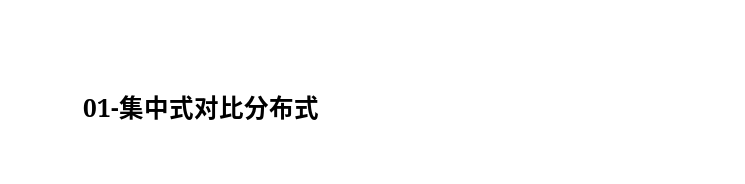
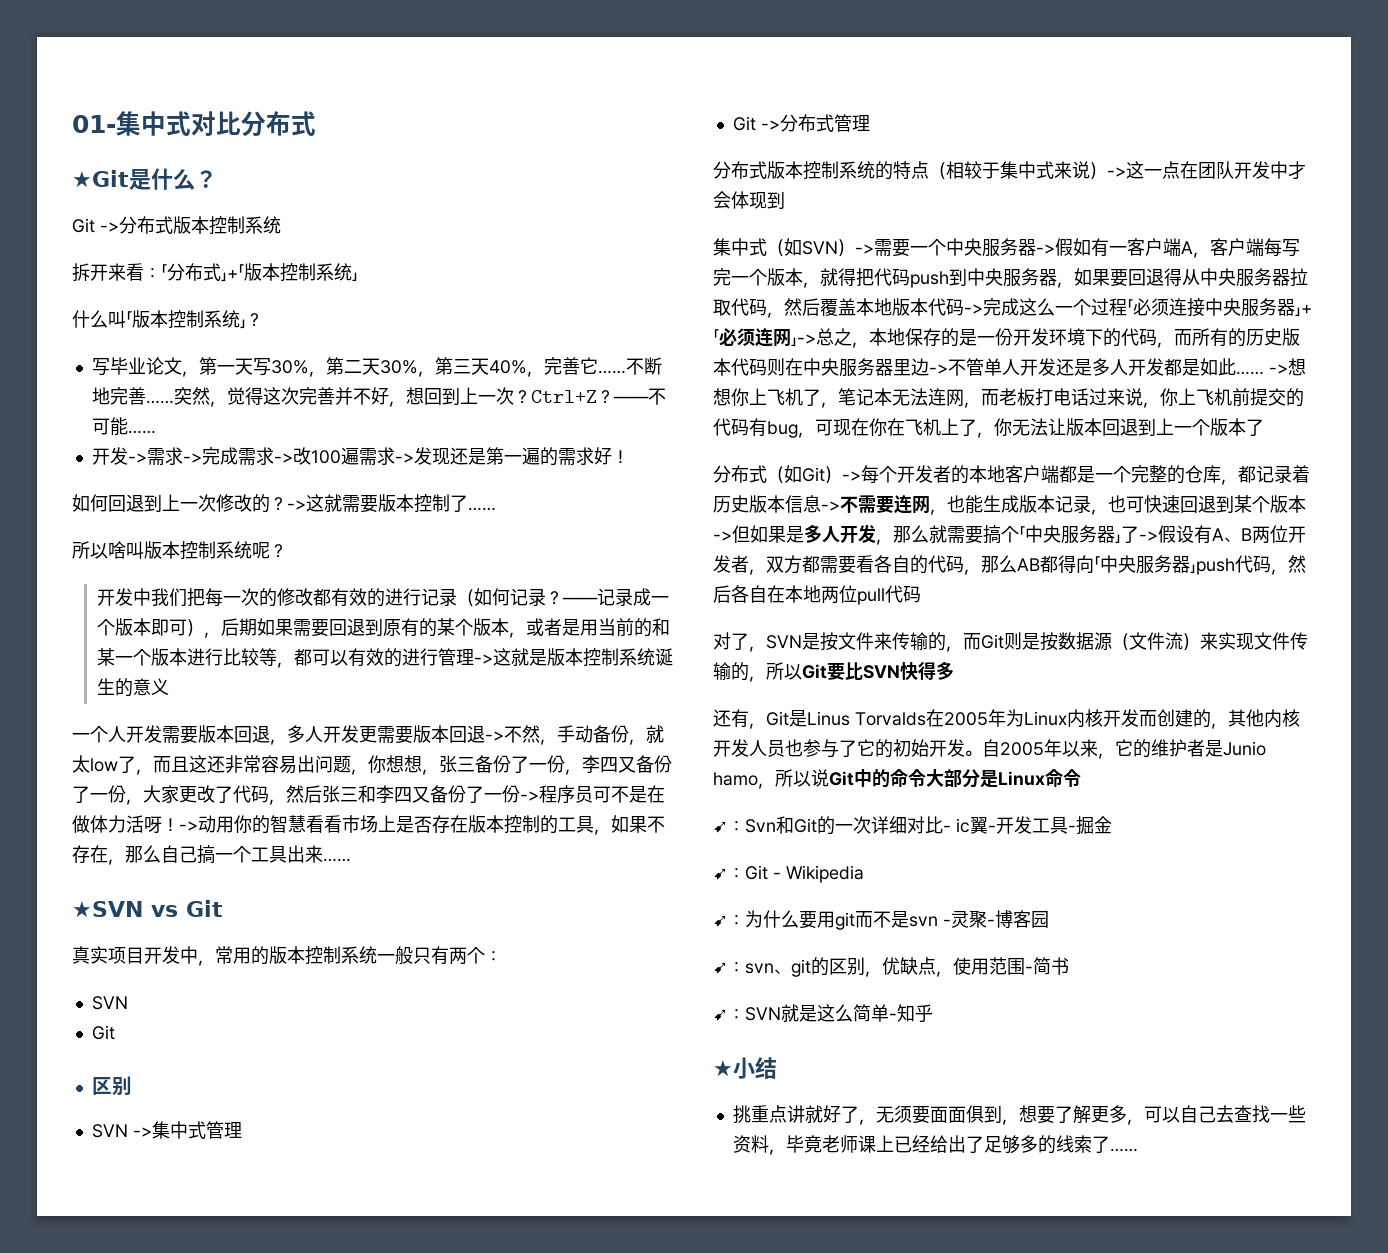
+ ★Git是什么？
+ Git ->分布式版本控制系统
+ 拆开来看：「分布式」+「版本控制系统」
+ 什么叫「版本控制系统」？
+ 写毕业论文，第一天写30%，第二天30%，第三天40%，完善它……不断地完善……突然，觉得这次完善并不好，想回到上一次？Ctrl+Z？——不可能……
+ 开发->需求->完成需求->改100遍需求->发现还是第一遍的需求好！
+ 如何回退到上一次修改的？->这就需要版本控制了……
+ 所以啥叫版本控制系统呢？
+ 开发中我们把每一次的修改都有效的进行记录（如何记录？——记录成一个版本即可），后期如果需要回退到原有的某个版本，或者是用当前的和某一个版本进行比较等，都可以有效的进行管理->这就是版本控制系统诞生的意义
+ 一个人开发需要版本回退，多人开发更需要版本回退->不然，手动备份，就太low了，而且这还非常容易出问题，你想想，张三备份了一份，李四又备份了一份，大家更改了代码，然后张三和李四又备份了一份->程序员可不是在做体力活呀！->动用你的智慧看看市场上是否存在版本控制的工具，如果不存在，那么自己搞一个工具出来……
+ ★SVN vs Git
+ 真实项目开发中，常用的版本控制系统一般只有两个：
+ SVN
+ Git
+ 区别
+ SVN ->集中式管理
+ Git ->分布式管理
+ 分布式版本控制系统的特点（相较于集中式来说）->这一点在团队开发中才会体现到
+ 集中式（如SVN）->需要一个中央服务器->假如有一客户端A，客户端每写完一个版本，就得把代码push到中央服务器，如果要回退得从中央服务器拉取代码，然后覆盖本地版本代码->完成这么一个过程「必须连接中央服务器」+「必须连网」->总之，本地保存的是一份开发环境下的代码，而所有的历史版本代码则在中央服务器里边->不管单人开发还是多人开发都是如此…… ->想想你上飞机了，笔记本无法连网，而老板打电话过来说，你上飞机前提交的代码有bug，可现在你在飞机上了，你无法让版本回退到上一个版本了
+ 分布式（如Git）->每个开发者的本地客户端都是一个完整的仓库，都记录着历史版本信息->不需要连网，也能生成版本记录，也可快速回退到某个版本->但如果是多人开发，那么就需要搞个「中央服务器」了->假设有A、B两位开发者，双方都需要看各自的代码，那么AB都得向「中央服务器」push代码，然后各自在本地两位pull代码
+ 对了，SVN是按文件来传输的，而Git则是按数据源（文件流）来实现文件传输的，所以Git要比SVN快得多
+ 还有，Git是Linus Torvalds在2005年为Linux内核开发而创建的，其他内核开发人员也参与了它的初始开发。自2005年以来，它的维护者是Junio hamo，所以说Git中的命令大部分是Linux命令
+ ➹：Svn和Git的一次详细对比- ic翼-开发工具-掘金
+ ➹：Git - Wikipedia
+ ➹：为什么要用git而不是svn -灵聚-博客园
+ ➹：svn、git的区别，优缺点，使用范围-简书
+ ➹：SVN就是这么简单-知乎
+ ★小结
+ 挑重点讲就好了，无须要面面俱到，想要了解更多，可以自己去查找一些资料，毕竟老师课上已经给出了足够多的线索了……

